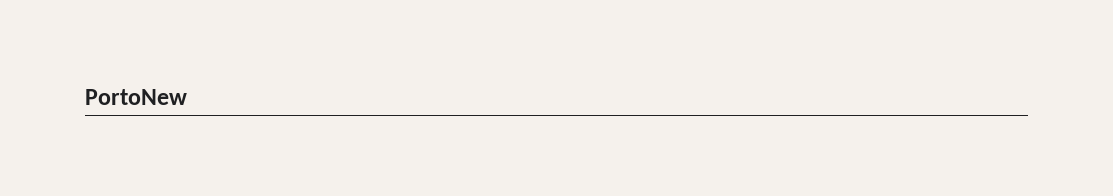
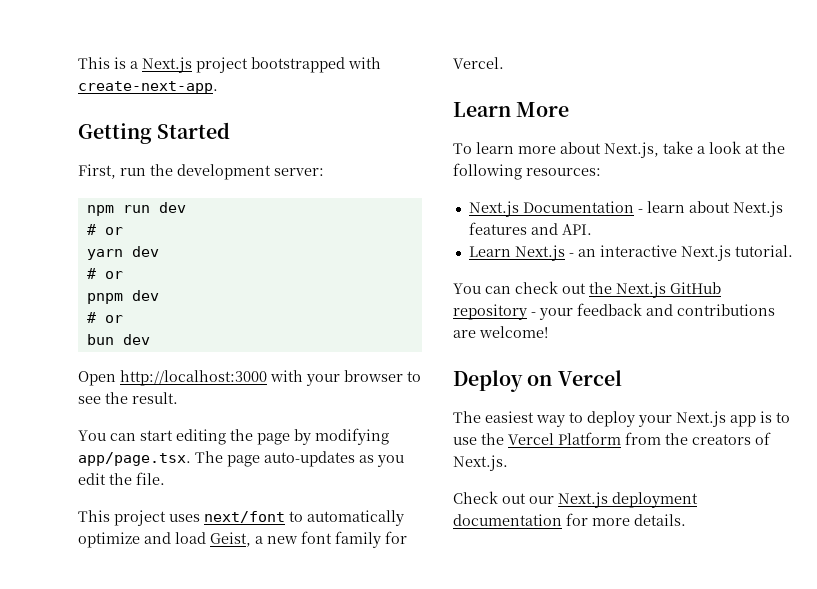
- PortoNew
+ This is a Next.js project bootstrapped with create-next-app.
+ Getting Started
+ First, run the development server:
+ npm run dev
+ # or
+ yarn dev
+ # or
+ pnpm dev
+ # or
+ bun dev
+ Open http://localhost:3000 with your browser to see the result.
+ You can start editing the page by modifying app/page.tsx. The page auto-updates as you edit the file.
+ This project uses next/font to automatically optimize and load Geist, a new font family for Vercel.
+ Learn More
+ To learn more about Next.js, take a look at the following resources:
+ Next.js Documentation - learn about Next.js features and API.
+ Learn Next.js - an interactive Next.js tutorial.
+ You can check out the Next.js GitHub repository - your feedback and contributions are welcome!
+ Deploy on Vercel
+ The easiest way to deploy your Next.js app is to use the Vercel Platform from the creators of Next.js.
+ Check out our Next.js deployment documentation for more details.

